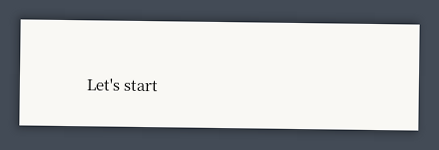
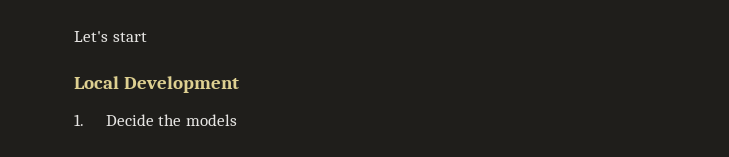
+ Local Development
+ 1. Decide the models

